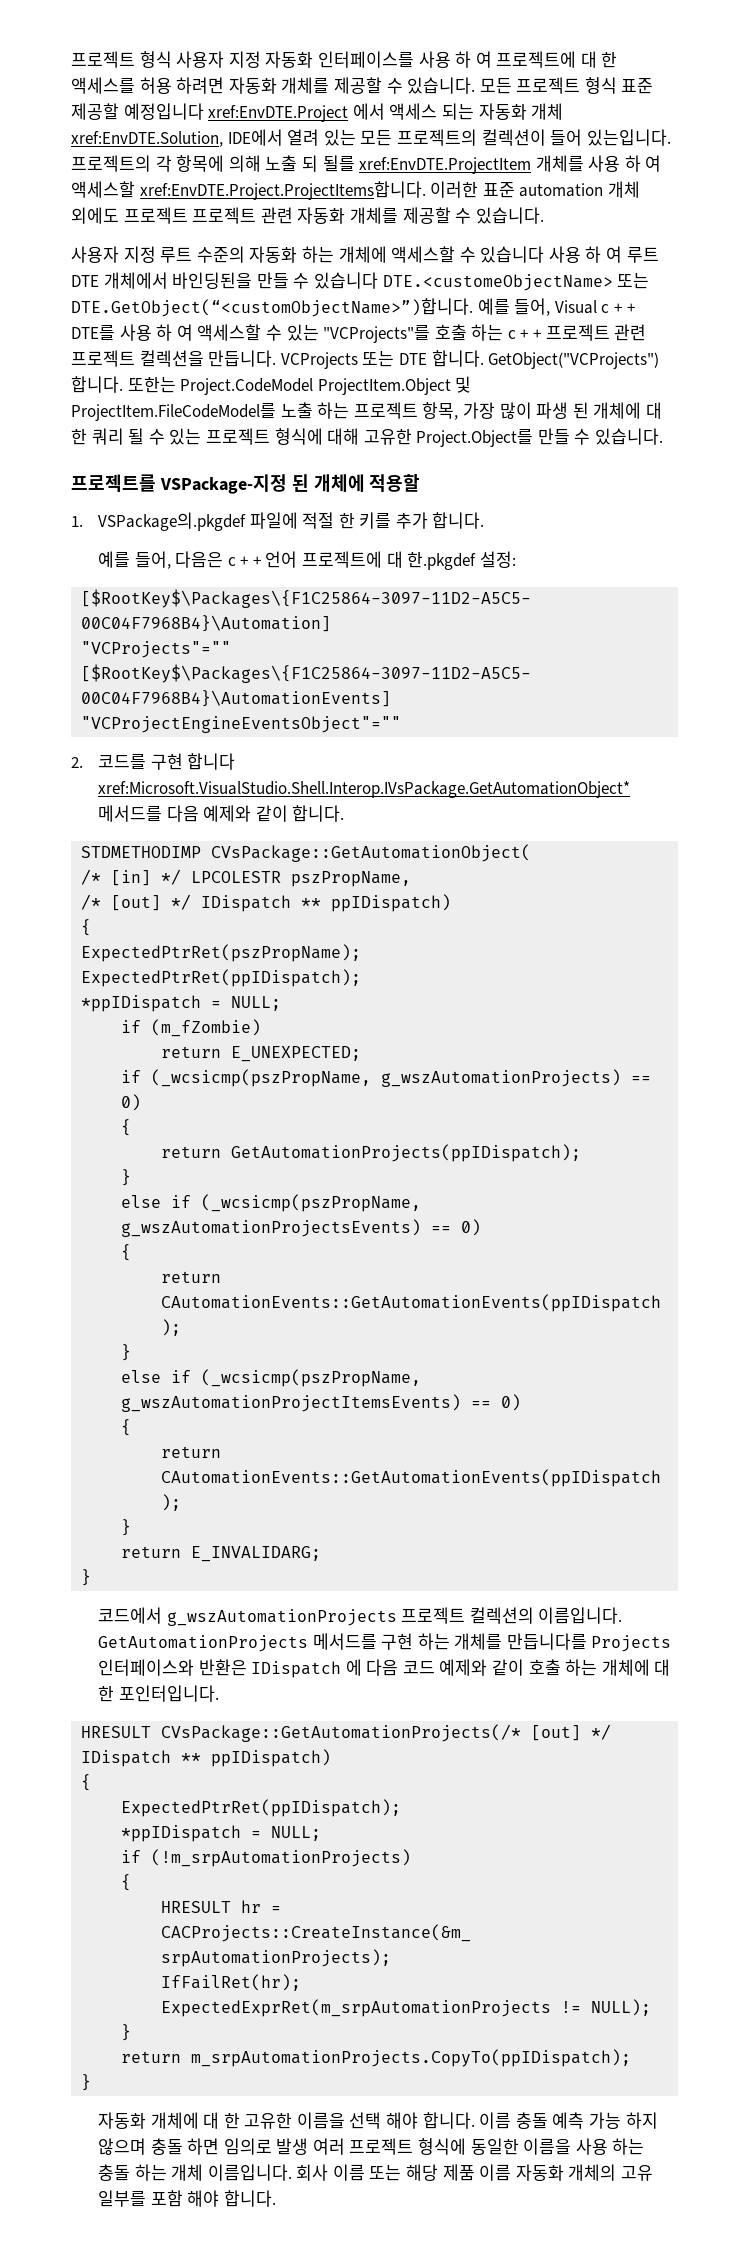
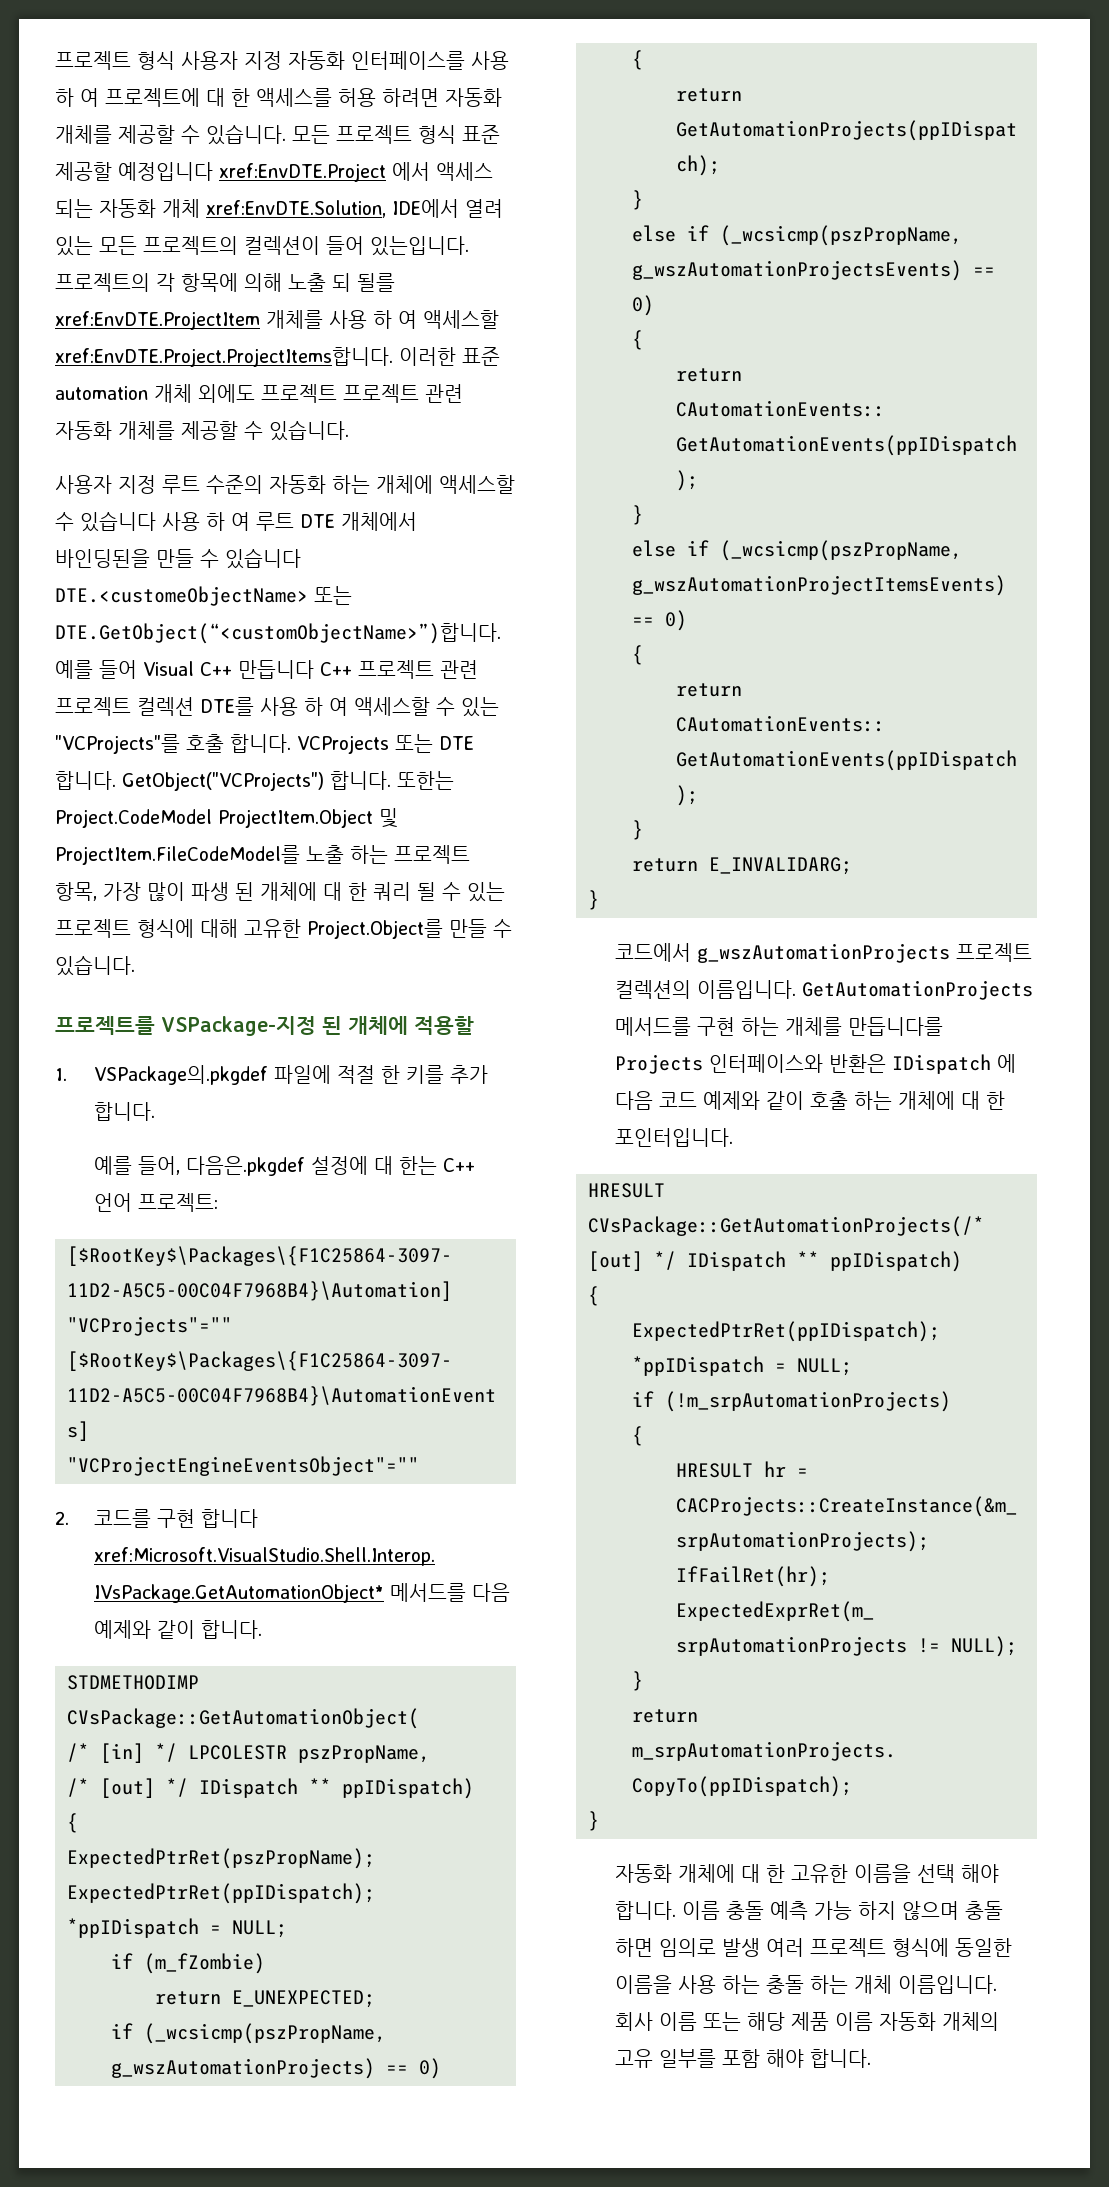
- 사용자 지정 루트 수준의 자동화 하는 개체에 액세스할 수 있습니다 사용 하 여 루트 DTE 개체에서 바인딩된을 만들 수 있습니다 DTE.<customeObjectName> 또는 DTE.GetObject(“<customObjectName>”)합니다. 예를 들어, Visual c + + DTE를 사용 하 여 액세스할 수 있는 "VCProjects"를 호출 하는 c + + 프로젝트 관련 프로젝트 컬렉션을 만듭니다.
+ 사용자 지정 루트 수준의 자동화 하는 개체에 액세스할 수 있습니다 사용 하 여 루트 DTE 개체에서 바인딩된을 만들 수 있습니다 DTE.<customeObjectName> 또는 DTE.GetObject(“<customObjectName>”)합니다. 예를 들어 Visual C++ 만듭니다 C++ 프로젝트 관련 프로젝트 컬렉션 DTE를 사용 하 여 액세스할 수 있는 "VCProjects"를 호출 합니다.
- 예를 들어, 다음은 c + + 언어 프로젝트에 대 한.pkgdef 설정:
+ 예를 들어, 다음은.pkgdef 설정에 대 한는 C++ 언어 프로젝트:

